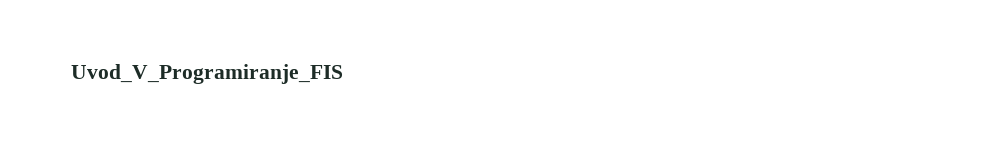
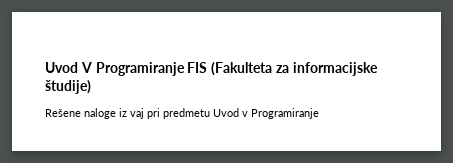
- Uvod_V_Programiranje_FIS
+ Uvod V Programiranje FIS (Fakulteta za informacijske študije)
+ Rešene naloge iz vaj pri predmetu Uvod v Programiranje

